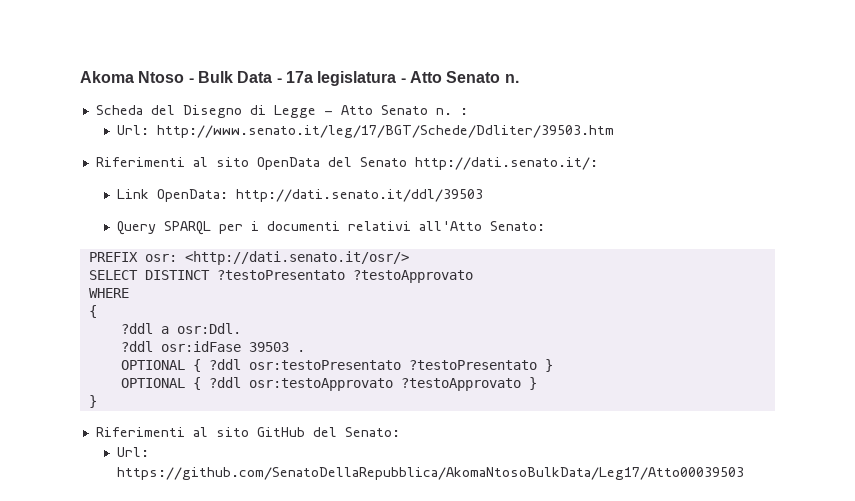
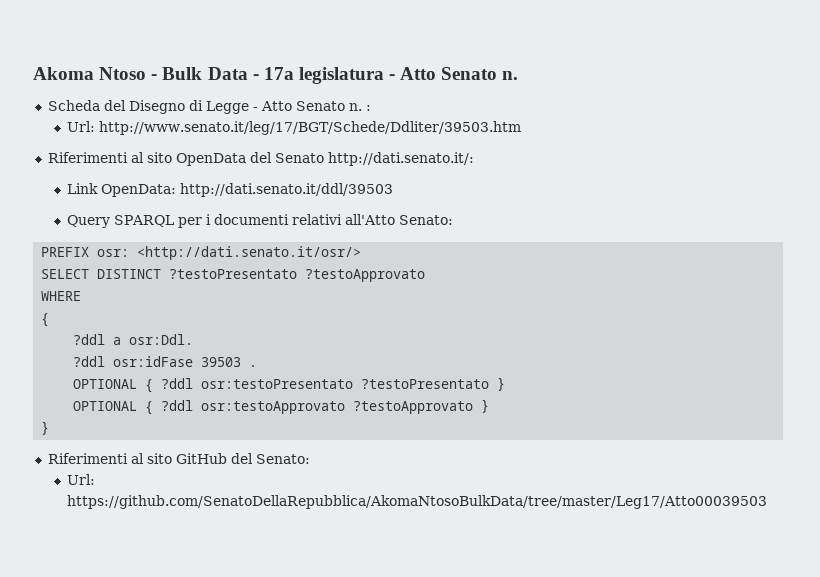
- Url: https://github.com/SenatoDellaRepubblica/AkomaNtosoBulkData/Leg17/Atto00039503
+ Url: https://github.com/SenatoDellaRepubblica/AkomaNtosoBulkData/tree/master/Leg17/Atto00039503

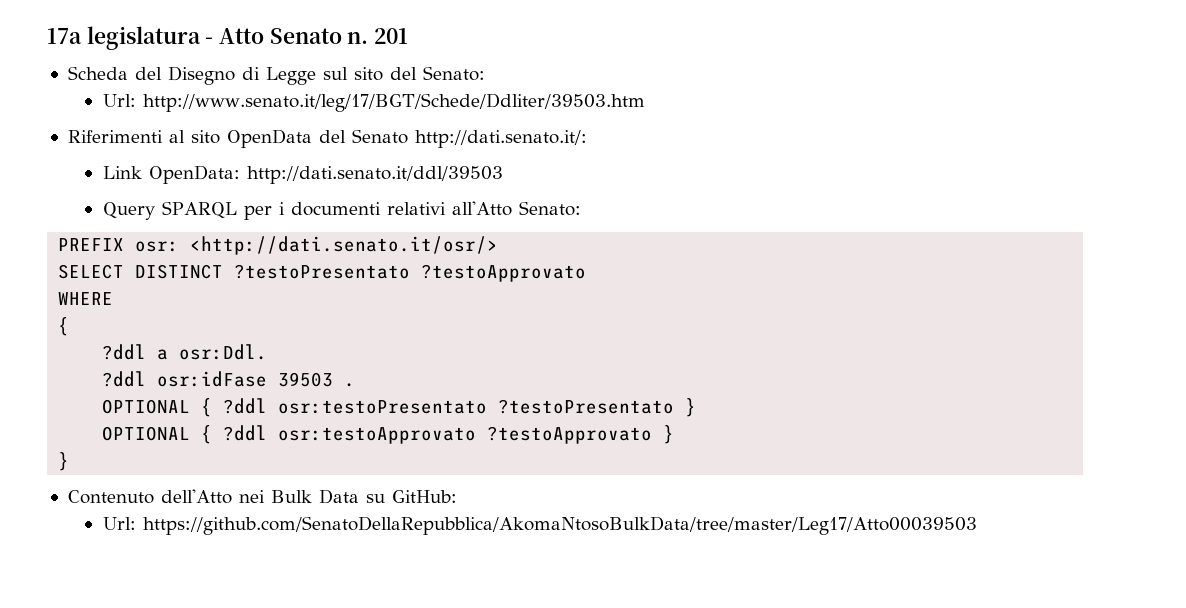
- Akoma Ntoso - Bulk Data - 17a legislatura - Atto Senato n.
+ 17a legislatura - Atto Senato n. 201
- Scheda del Disegno di Legge - Atto Senato n. :
+ Scheda del Disegno di Legge sul sito del Senato:
- Riferimenti al sito GitHub del Senato:
+ Contenuto dell'Atto nei Bulk Data su GitHub:

